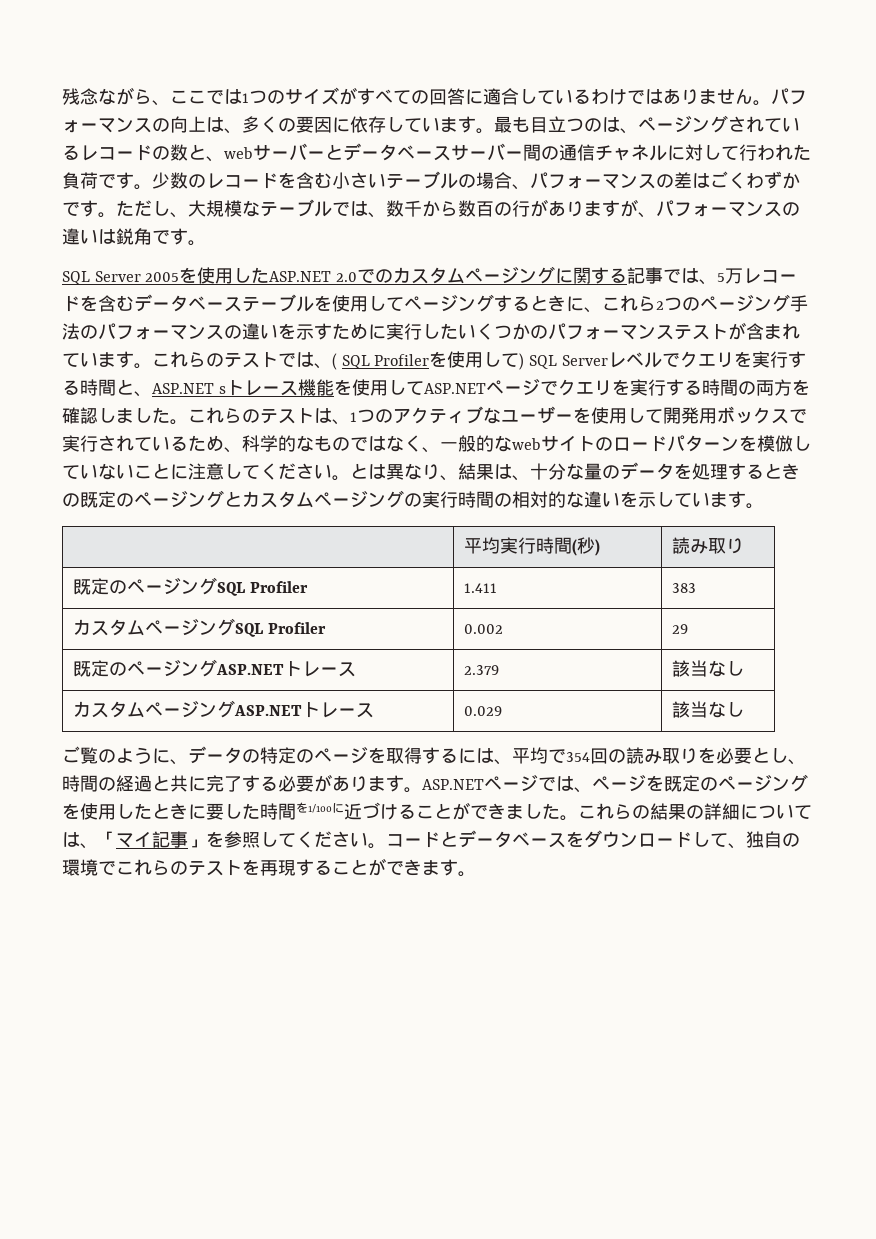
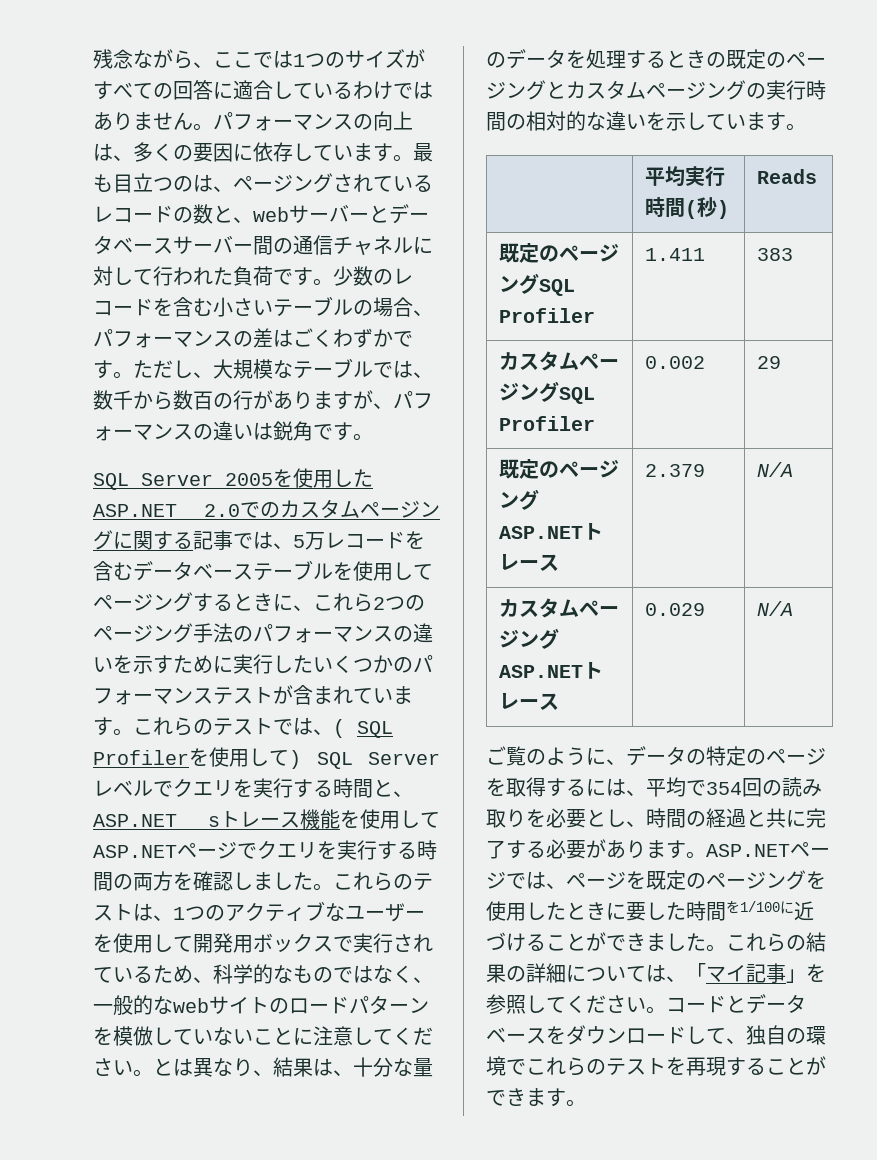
- | 平均実行時間(秒) | 読み取り
+ | 平均実行時間(秒) | Reads
- 既定のページングASP.NETトレース | 2.379 | 該当なし
+ 既定のページングASP.NETトレース | 2.379 | N/A
- カスタムページングASP.NETトレース | 0.029 | 該当なし
+ カスタムページングASP.NETトレース | 0.029 | N/A

